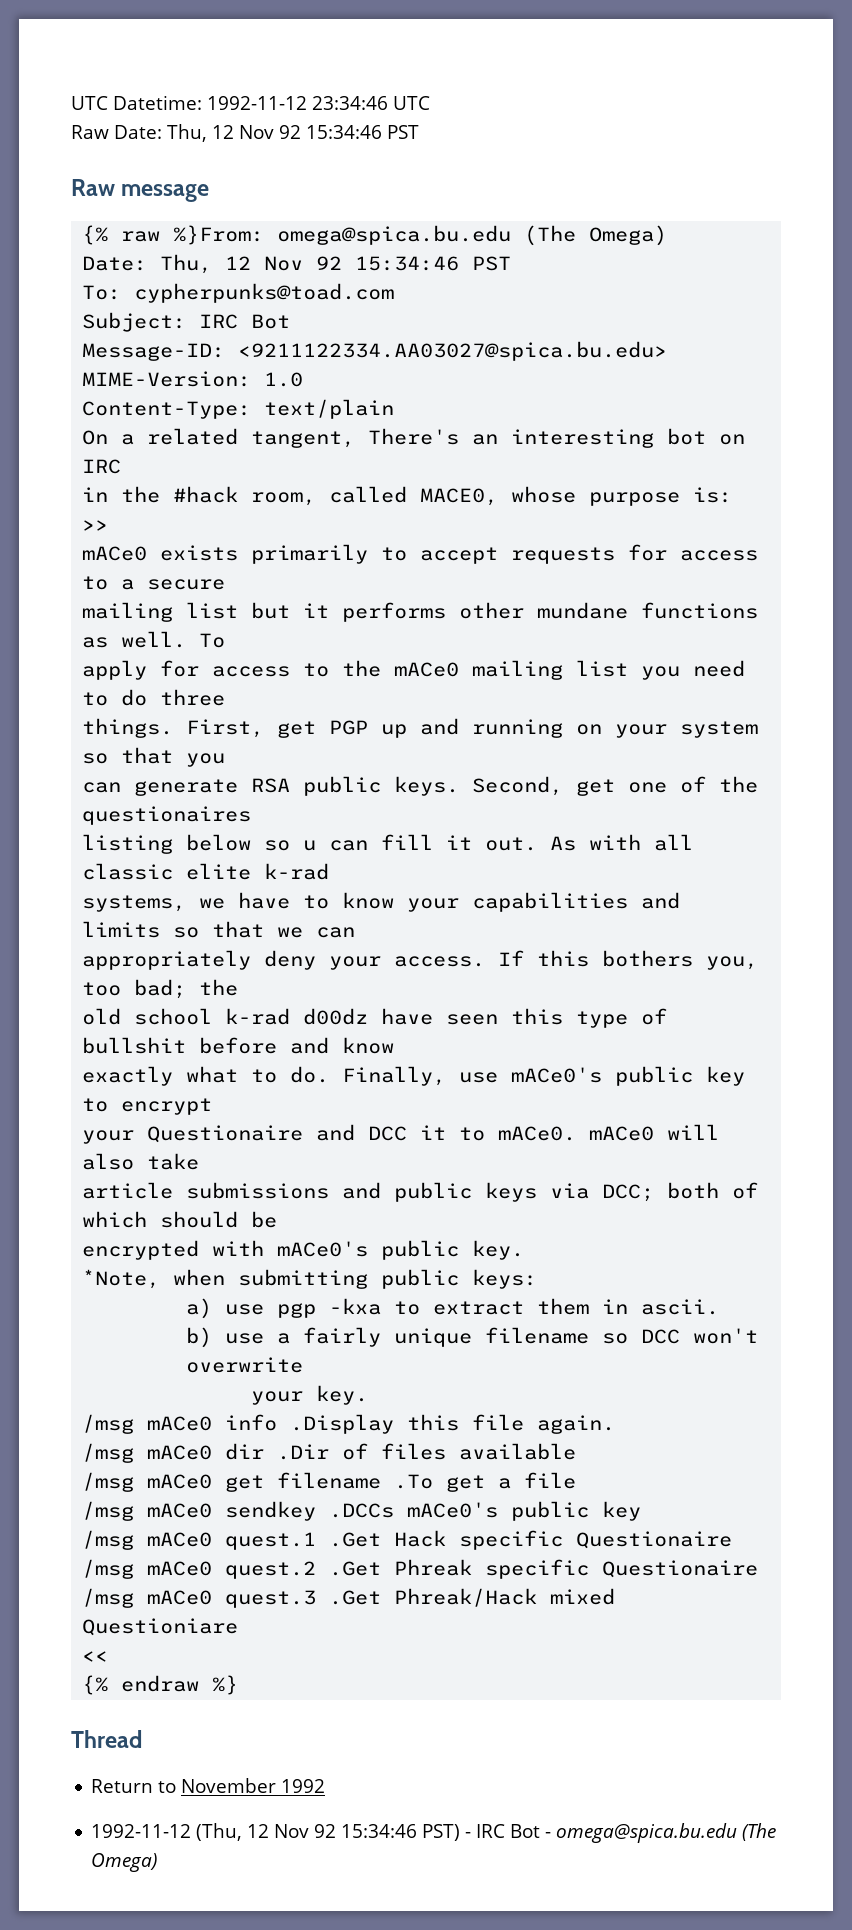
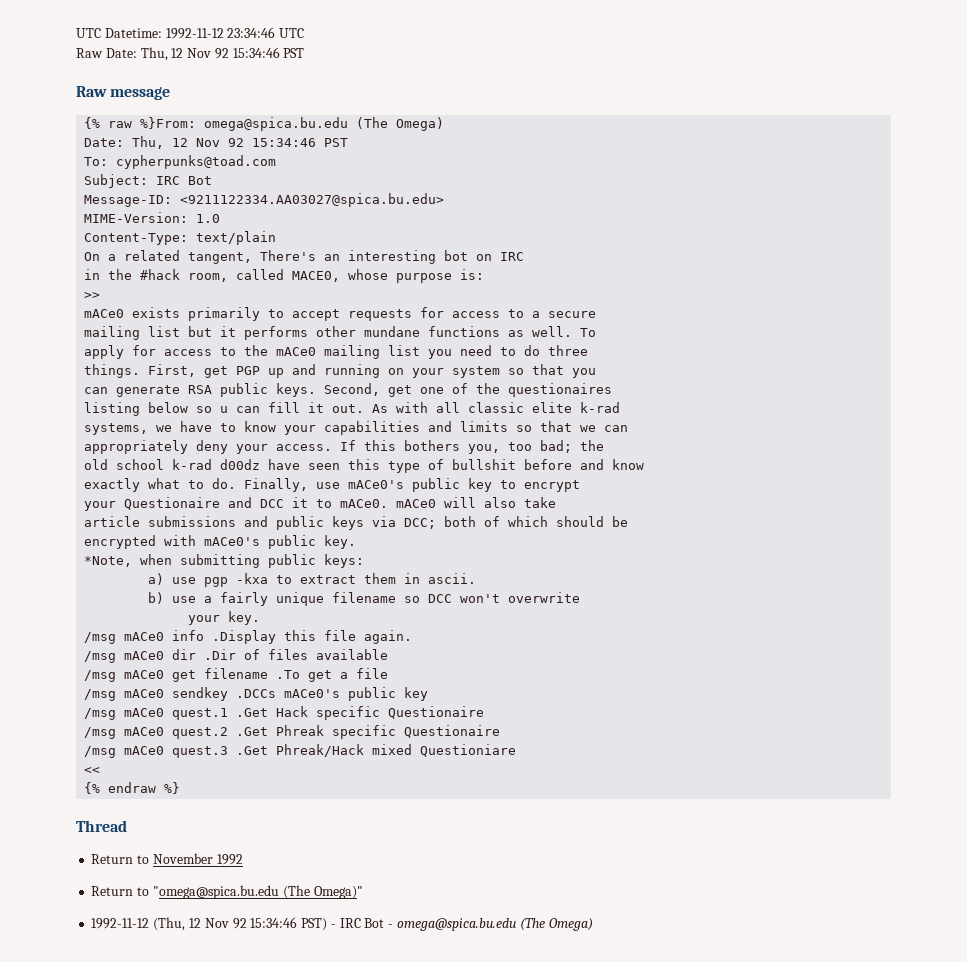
+ Return to "omega@spica.bu.edu (The Omega)"

